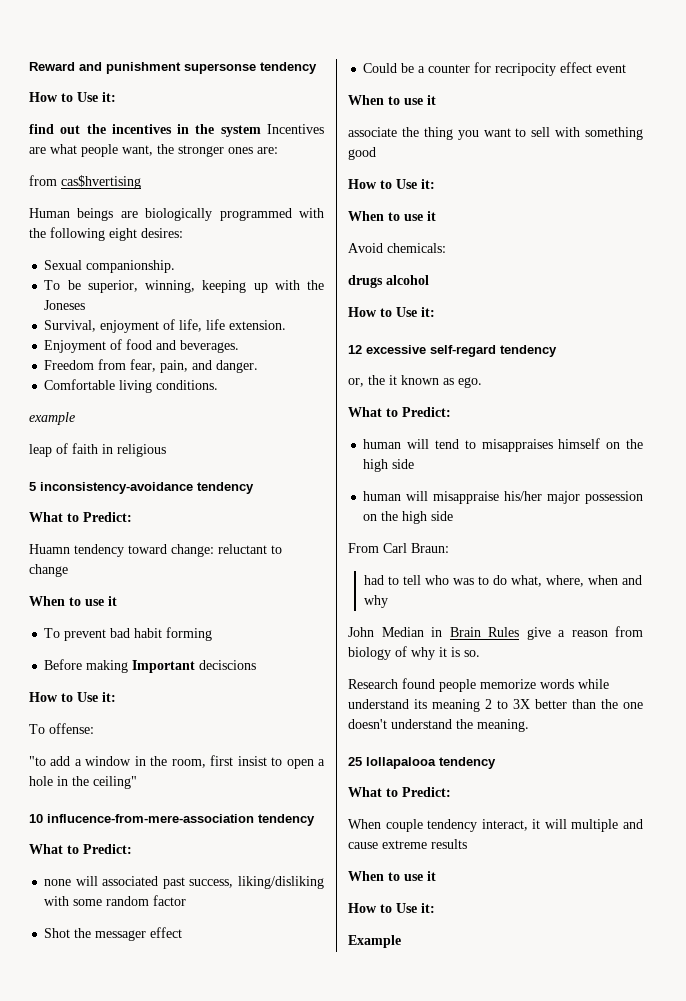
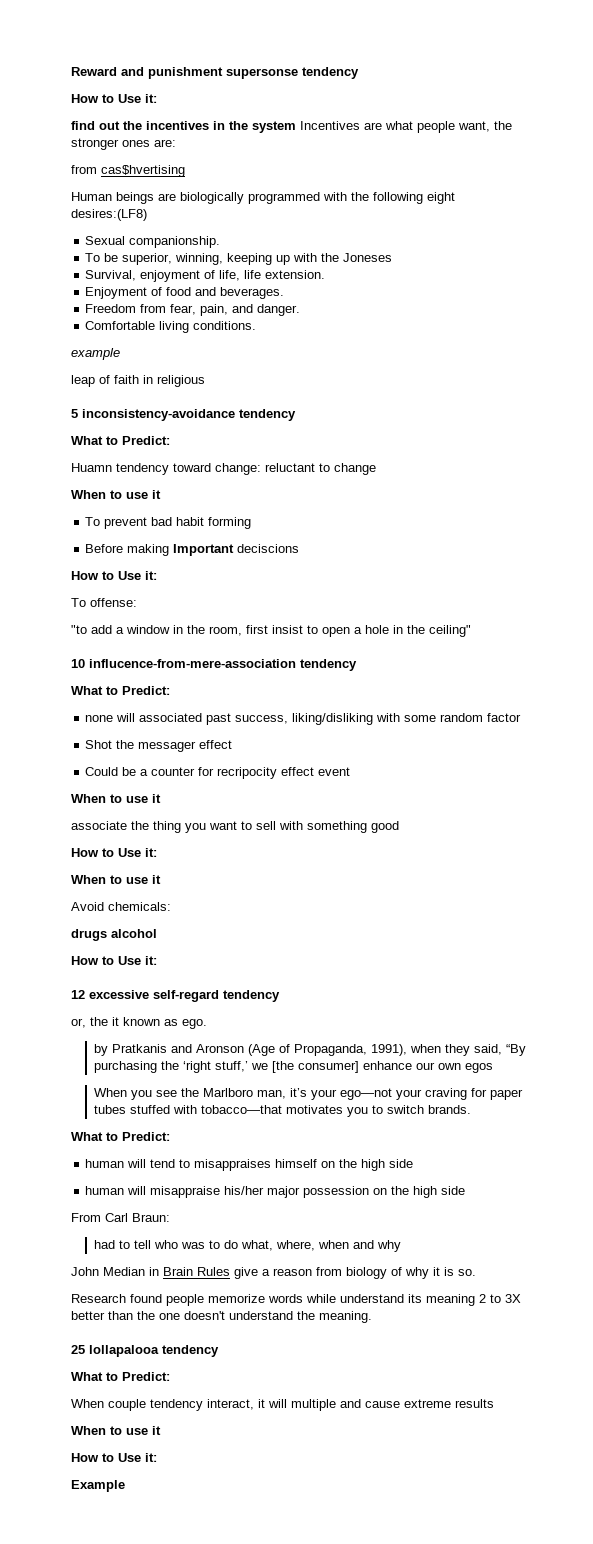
- Human beings are biologically programmed with the following eight desires:
+ Human beings are biologically programmed with the following eight desires:(LF8)
+ by Pratkanis and Aronson (Age of Propaganda, 1991), when they said, “By purchasing the ‘right stuff,’ we [the consumer] enhance our own egos
+ When you see the Marlboro man, it’s your ego—not your craving for paper tubes stuffed with tobacco—that motivates you to switch brands.

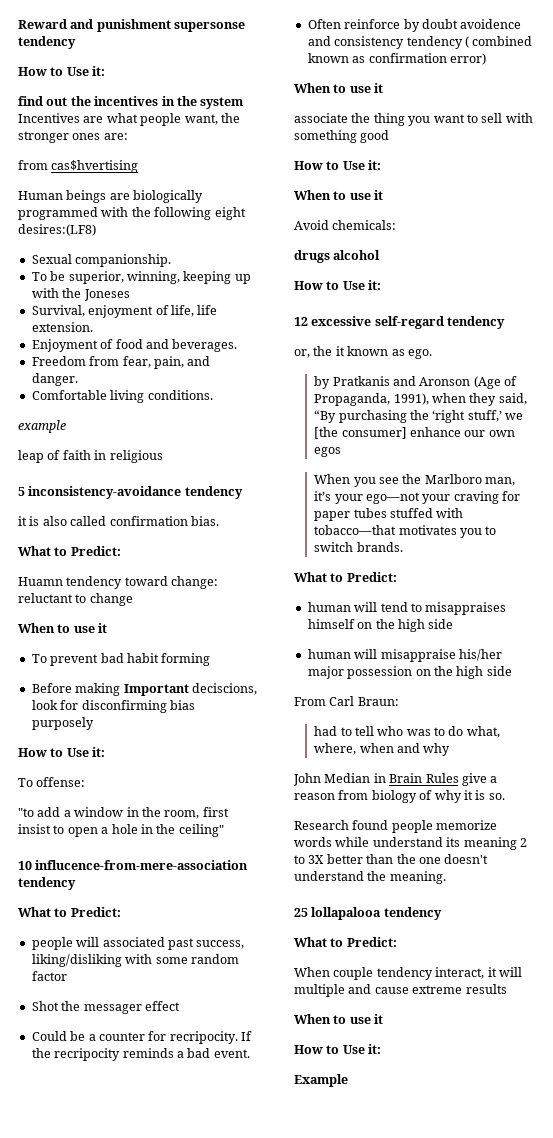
+ it is also called confirmation bias.
- Before making Important deciscions
+ Before making Important deciscions, look for disconfirming bias purposely
- none will associated past success, liking/disliking with some random factor
+ people will associated past success, liking/disliking with some random factor
- Could be a counter for recripocity effect event
+ Could be a counter for recripocity. If the recripocity reminds a bad event.
+ Often reinforce by doubt avoidence and consistency tendency ( combined known as confirmation error)

